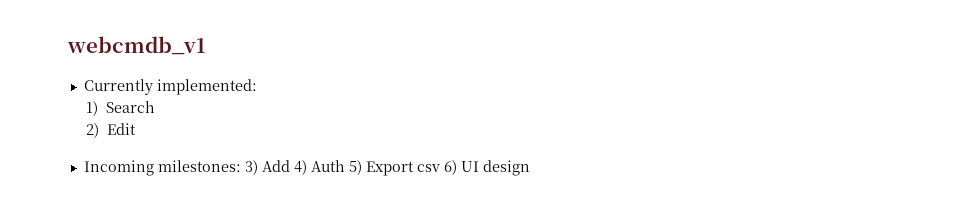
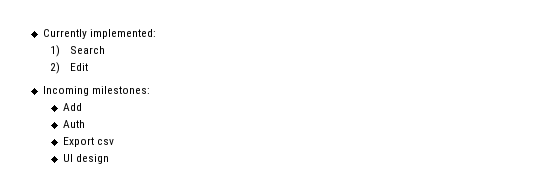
- webcmdb_v1
- Incoming milestones: 3) Add 4) Auth 5) Export csv 6) UI design
+ Incoming milestones:
+ Add
+ Auth
+ Export csv
+ UI design

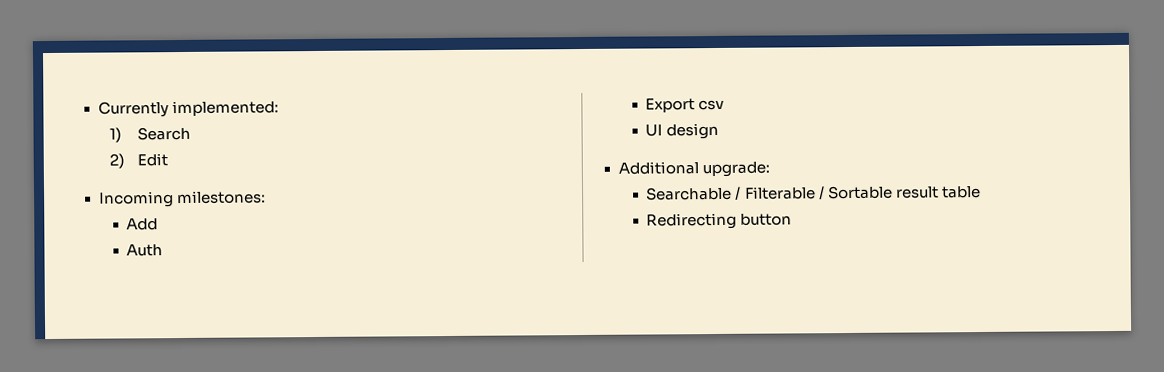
+ Additional upgrade:
+ Searchable / Filterable / Sortable result table
+ Redirecting button

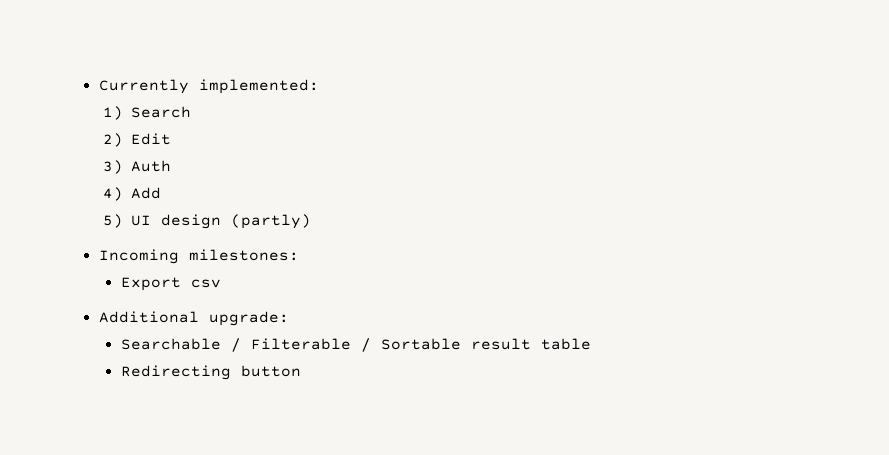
+ 3) Auth
+ 4) Add
+ 5) UI design (partly)
- Add
- Auth
- UI design

